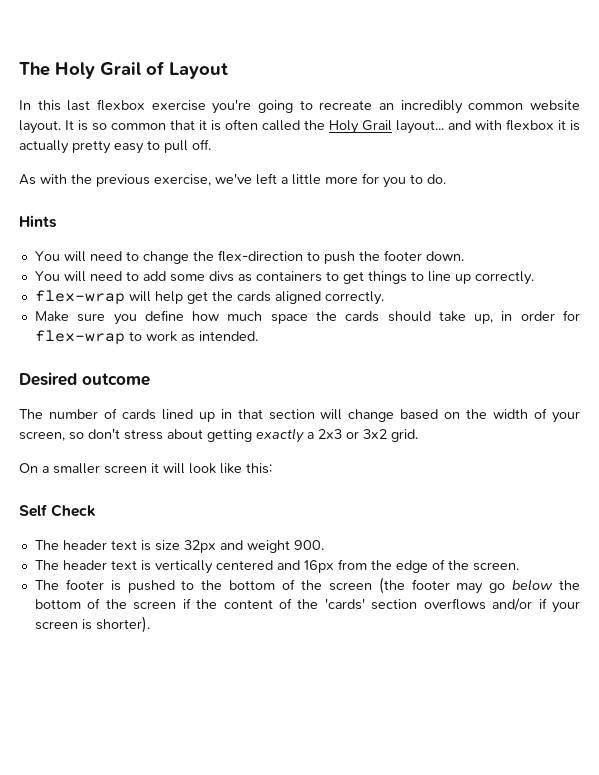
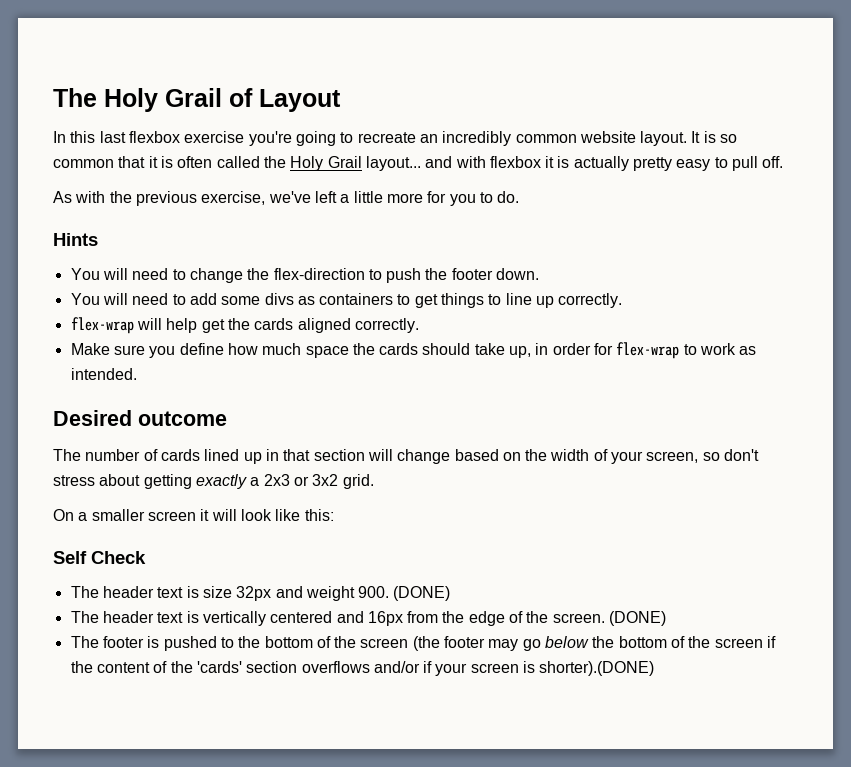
- The header text is size 32px and weight 900.
+ The header text is size 32px and weight 900. (DONE)
- The header text is vertically centered and 16px from the edge of the screen.
+ The header text is vertically centered and 16px from the edge of the screen. (DONE)
- The footer is pushed to the bottom of the screen (the footer may go below the bottom of the screen if the content of the 'cards' section overflows and/or if your screen is shorter).
+ The footer is pushed to the bottom of the screen (the footer may go below the bottom of the screen if the content of the 'cards' section overflows and/or if your screen is shorter).(DONE)

